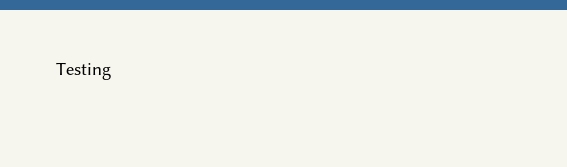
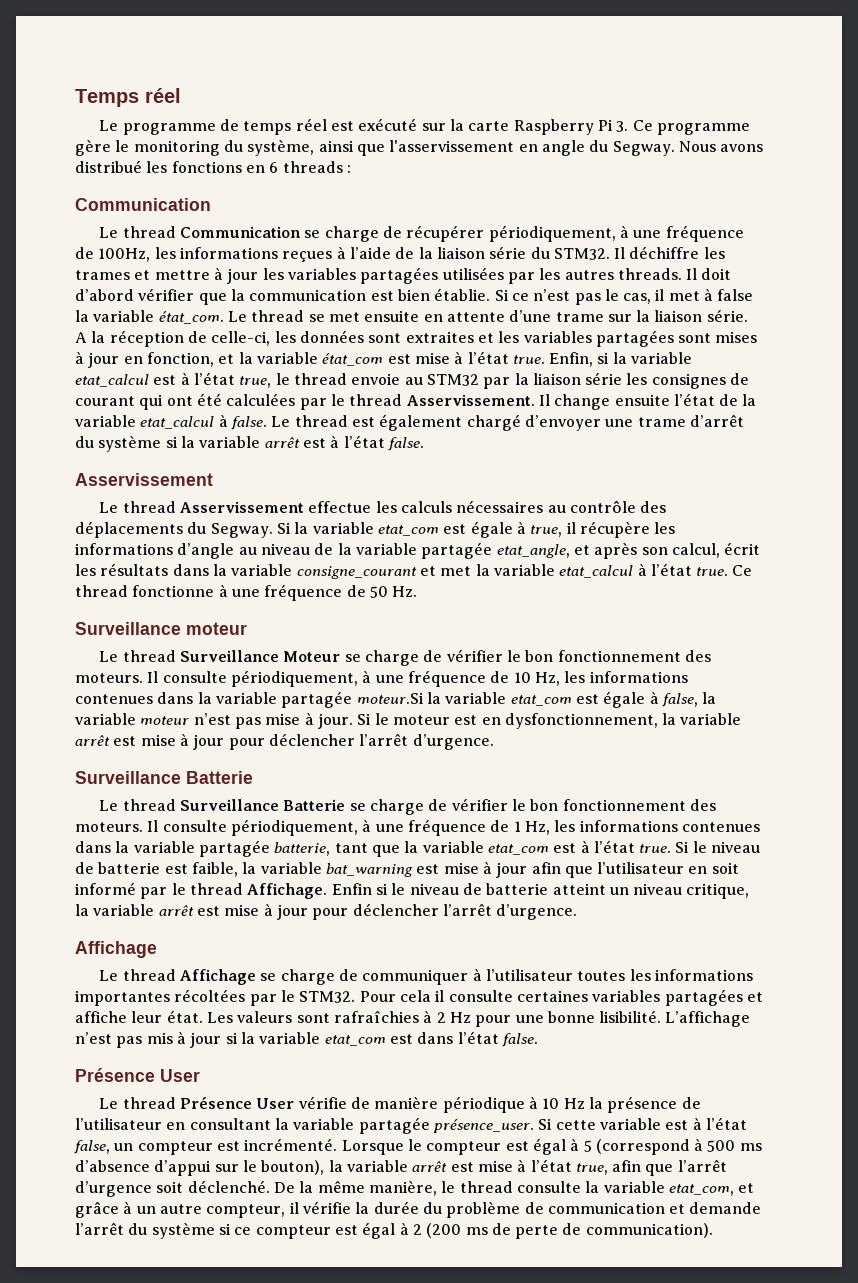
- Testing
+ Temps réel
+ Le programme de temps réel est exécuté sur la carte Raspberry Pi 3. Ce programme gère le monitoring du système, ainsi que l'asservissement en angle du Segway. Nous avons distribué les fonctions en 6 threads :
+ Communication
+ Le thread Communication se charge de récupérer périodiquement, à une fréquence de 100Hz, les informations reçues à l’aide de la liaison série du STM32. Il déchiffre les trames et mettre à jour les variables partagées utilisées par les autres threads. Il doit d’abord vérifier que la communication est bien établie. Si ce n’est pas le cas, il met à false la variable état_com. Le thread se met ensuite en attente d’une trame sur la liaison série. A la réception de celle-ci, les données sont extraites et les variables partagées sont mises à jour en fonction, et la variable état_com est mise à l’état true. Enfin, si la variable etat_calcul est à l’état true, le thread envoie au STM32 par la liaison série les consignes de courant qui ont été calculées par le thread Asservissement. Il change ensuite l’état de la variable etat_calcul à false. Le thread est également chargé d’envoyer une trame d’arrêt du système si la variable arrêt est à l’état false.
+ Asservissement
+ Le thread Asservissement effectue les calculs nécessaires au contrôle des déplacements du Segway. Si la variable etat_com est égale à true, il récupère les informations d’angle au niveau de la variable partagée etat_angle, et après son calcul, écrit les résultats dans la variable consigne_courant et met la variable etat_calcul à l’état true. Ce thread fonctionne à une fréquence de 50 Hz.
+ Surveillance moteur
+ Le thread Surveillance Moteur se charge de vérifier le bon fonctionnement des moteurs. Il consulte périodiquement, à une fréquence de 10 Hz, les informations contenues dans la variable partagée moteur.Si la variable etat_com est égale à false, la variable moteur n’est pas mise à jour. Si le moteur est en dysfonctionnement, la variable arrêt est mise à jour pour déclencher l’arrêt d’urgence.
+ Surveillance Batterie
+ Le thread Surveillance Batterie se charge de vérifier le bon fonctionnement des moteurs. Il consulte périodiquement, à une fréquence de 1 Hz, les informations contenues dans la variable partagée batterie, tant que la variable etat_com est à l’état true. Si le niveau de batterie est faible, la variable bat_warning est mise à jour afin que l’utilisateur en soit informé par le thread Affichage. Enfin si le niveau de batterie atteint un niveau critique, la variable arrêt est mise à jour pour déclencher l’arrêt d’urgence.
+ Affichage
+ Le thread Affichage se charge de communiquer à l’utilisateur toutes les informations importantes récoltées par le STM32. Pour cela il consulte certaines variables partagées et affiche leur état. Les valeurs sont rafraîchies à 2 Hz pour une bonne lisibilité. L’affichage n’est pas mis à jour si la variable etat_com est dans l’état false.
+ Présence User
+ Le thread Présence User vérifie de manière périodique à 10 Hz la présence de l’utilisateur en consultant la variable partagée présence_user. Si cette variable est à l’état false, un compteur est incrémenté. Lorsque le compteur est égal à 5 (correspond à 500 ms d’absence d’appui sur le bouton), la variable arrêt est mise à l’état true, afin que l’arrêt d’urgence soit déclenché. De la même manière, le thread consulte la variable etat_com, et grâce à un autre compteur, il vérifie la durée du problème de communication et demande l’arrêt du système si ce compteur est égal à 2 (200 ms de perte de communication).

